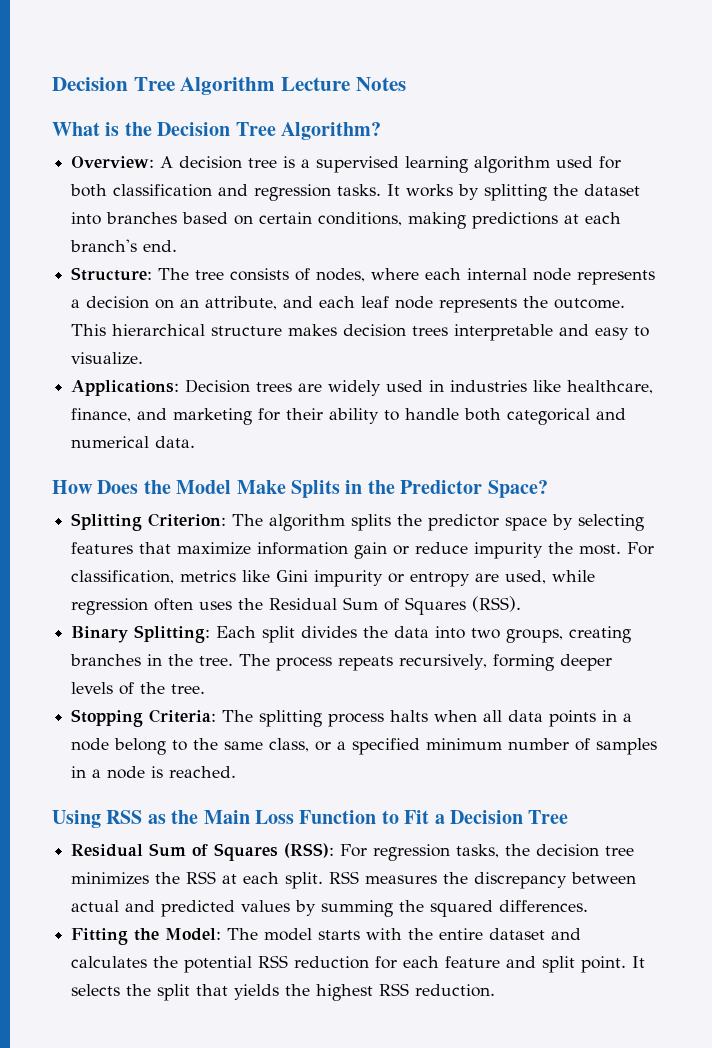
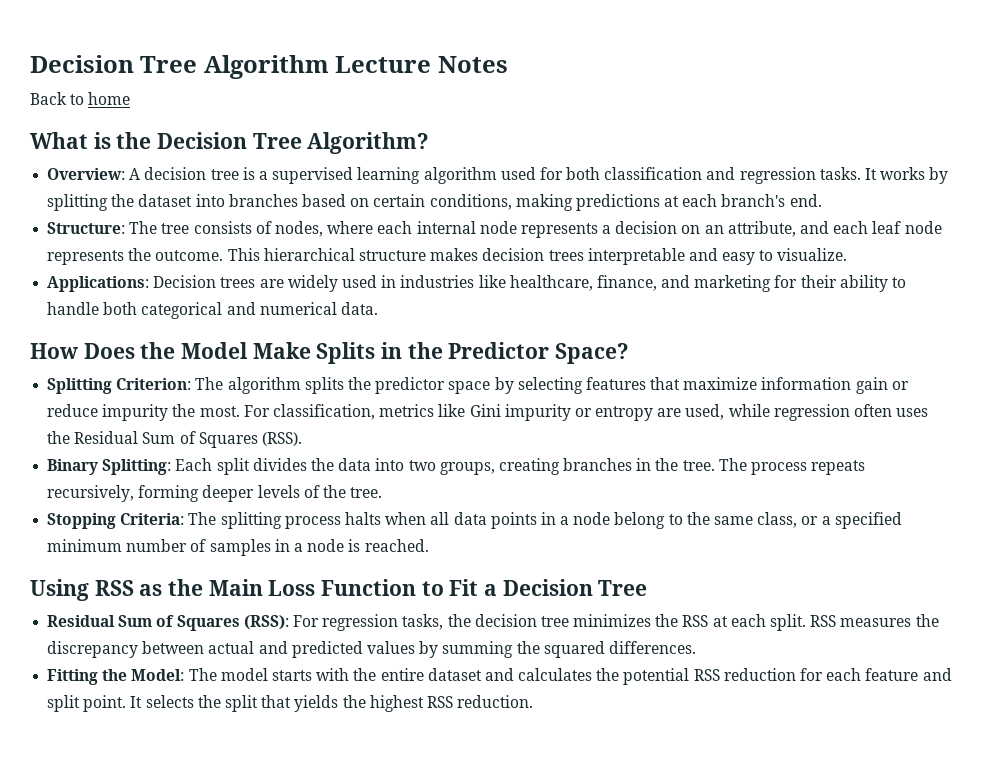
+ Back to home

